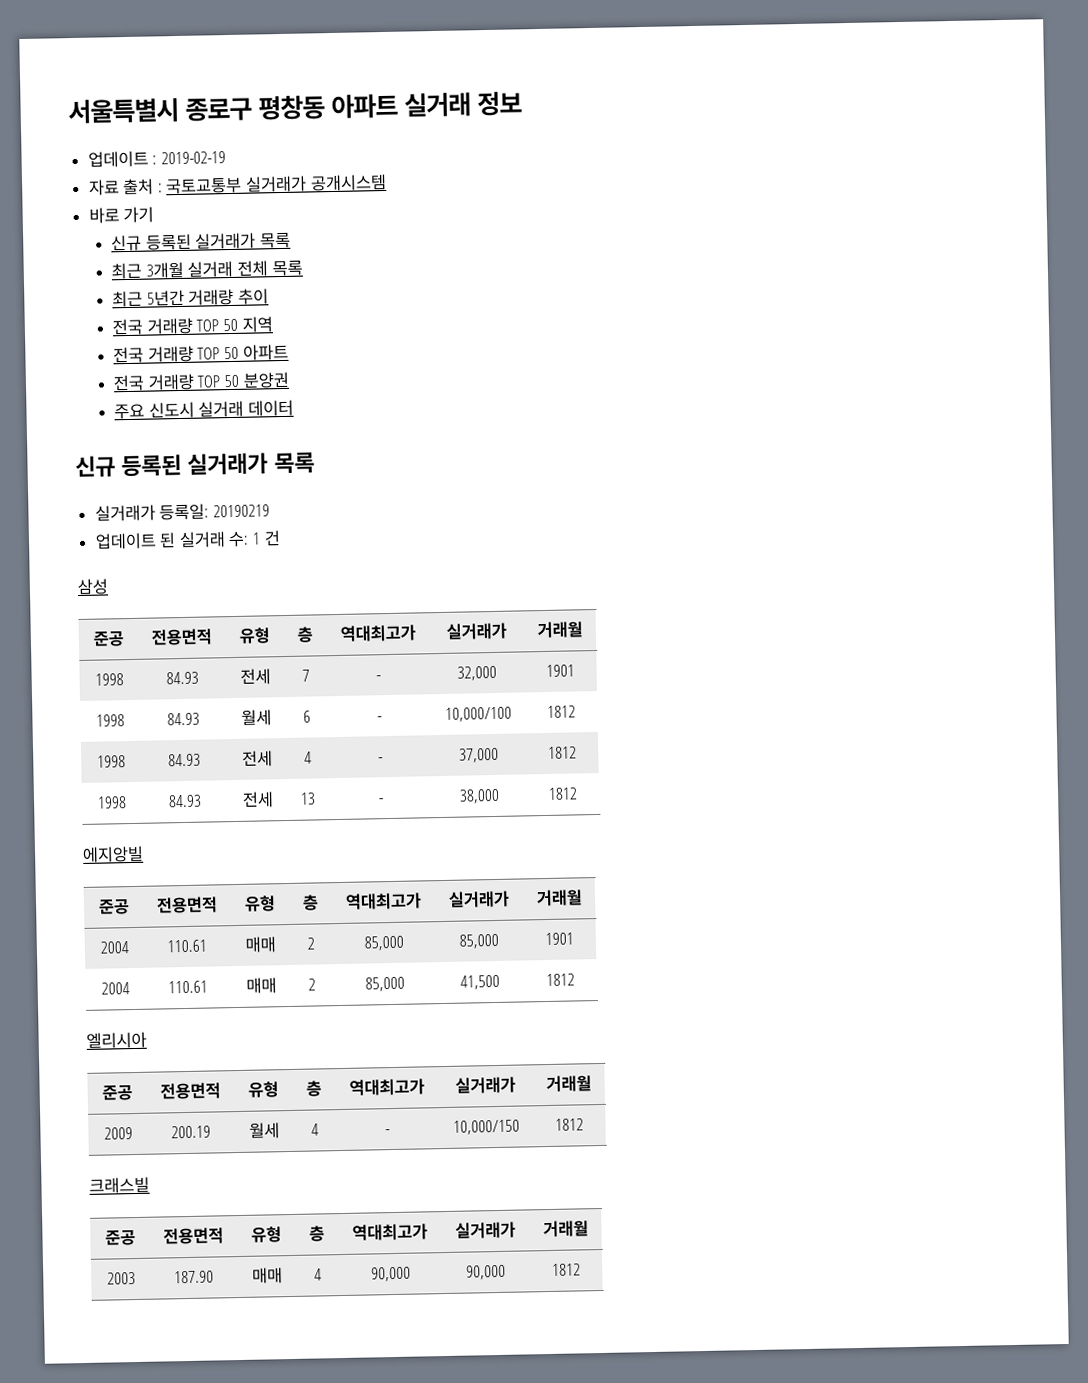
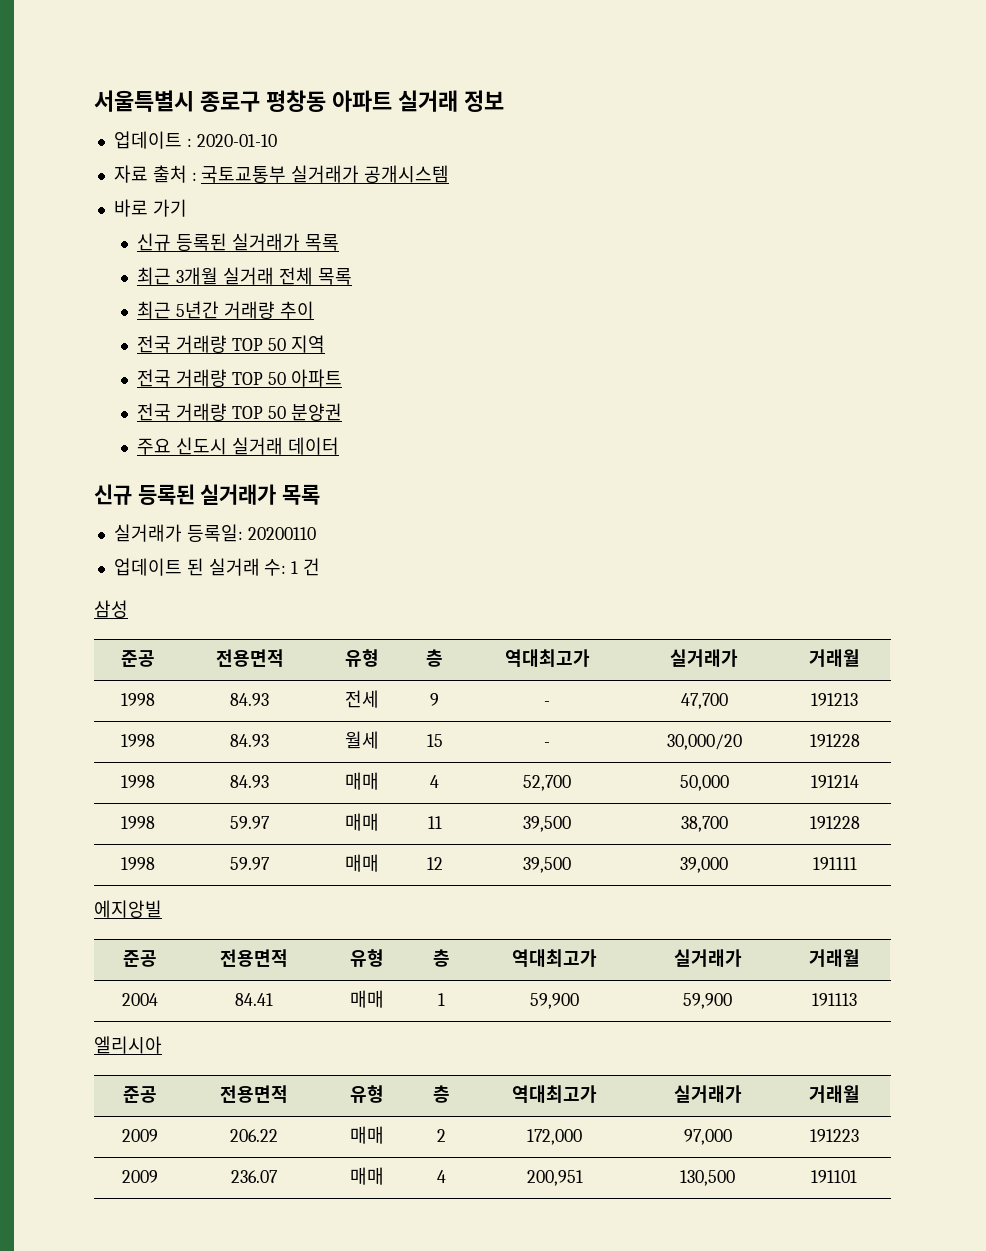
- 업데이트 : 2019-02-19
+ 업데이트 : 2020-01-10
- 실거래가 등록일: 20190219
+ 실거래가 등록일: 20200110
- 1998 | 84.93 | 전세 | 7 | - | 32,000 | 1901
+ 1998 | 84.93 | 전세 | 9 | - | 47,700 | 191213
- 1998 | 84.93 | 월세 | 6 | - | 10,000/100 | 1812
- 1998 | 84.93 | 전세 | 4 | - | 37,000 | 1812
- 1998 | 84.93 | 전세 | 13 | - | 38,000 | 1812
+ 1998 | 84.93 | 월세 | 15 | - | 30,000/20 | 191228
+ 1998 | 84.93 | 매매 | 4 | 52,700 | 50,000 | 191214
+ 1998 | 59.97 | 매매 | 11 | 39,500 | 38,700 | 191228
+ 1998 | 59.97 | 매매 | 12 | 39,500 | 39,000 | 191111
- 2004 | 110.61 | 매매 | 2 | 85,000 | 85,000 | 1901
- 2004 | 110.61 | 매매 | 2 | 85,000 | 41,500 | 1812
+ 2004 | 84.41 | 매매 | 1 | 59,900 | 59,900 | 191113
- 2009 | 200.19 | 월세 | 4 | - | 10,000/150 | 1812
- 크래스빌
- 준공 | 전용면적 | 유형 | 층 | 역대최고가 | 실거래가 | 거래월
- 2003 | 187.90 | 매매 | 4 | 90,000 | 90,000 | 1812
+ 2009 | 206.22 | 매매 | 2 | 172,000 | 97,000 | 191223
+ 2009 | 236.07 | 매매 | 4 | 200,951 | 130,500 | 191101

